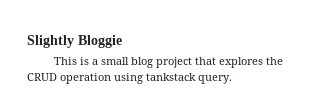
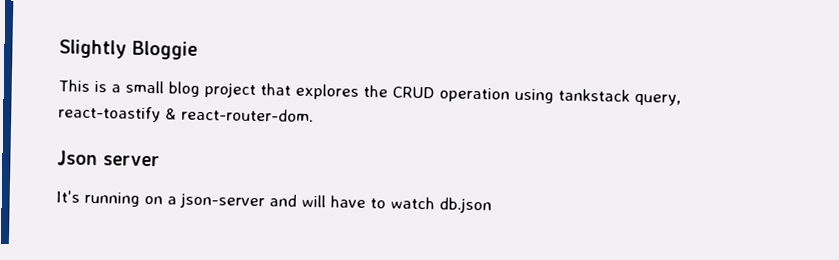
- This is a small blog project that explores the CRUD operation using tankstack query.
+ This is a small blog project that explores the CRUD operation using tankstack query, react-toastify & react-router-dom.
+ Json server
+ It's running on a json-server and will have to watch db.json

